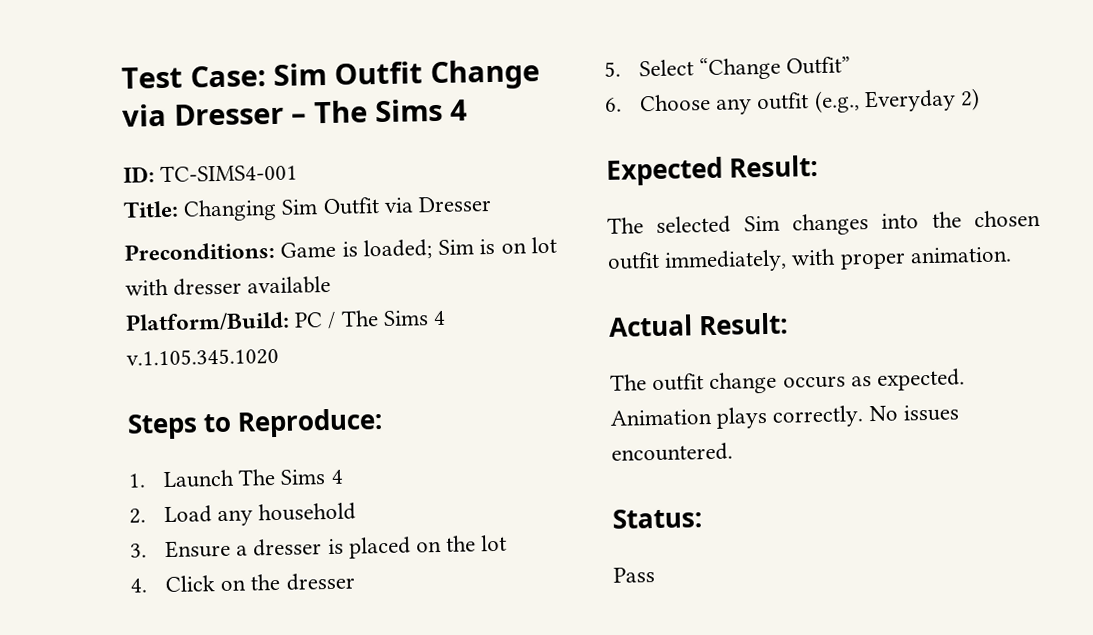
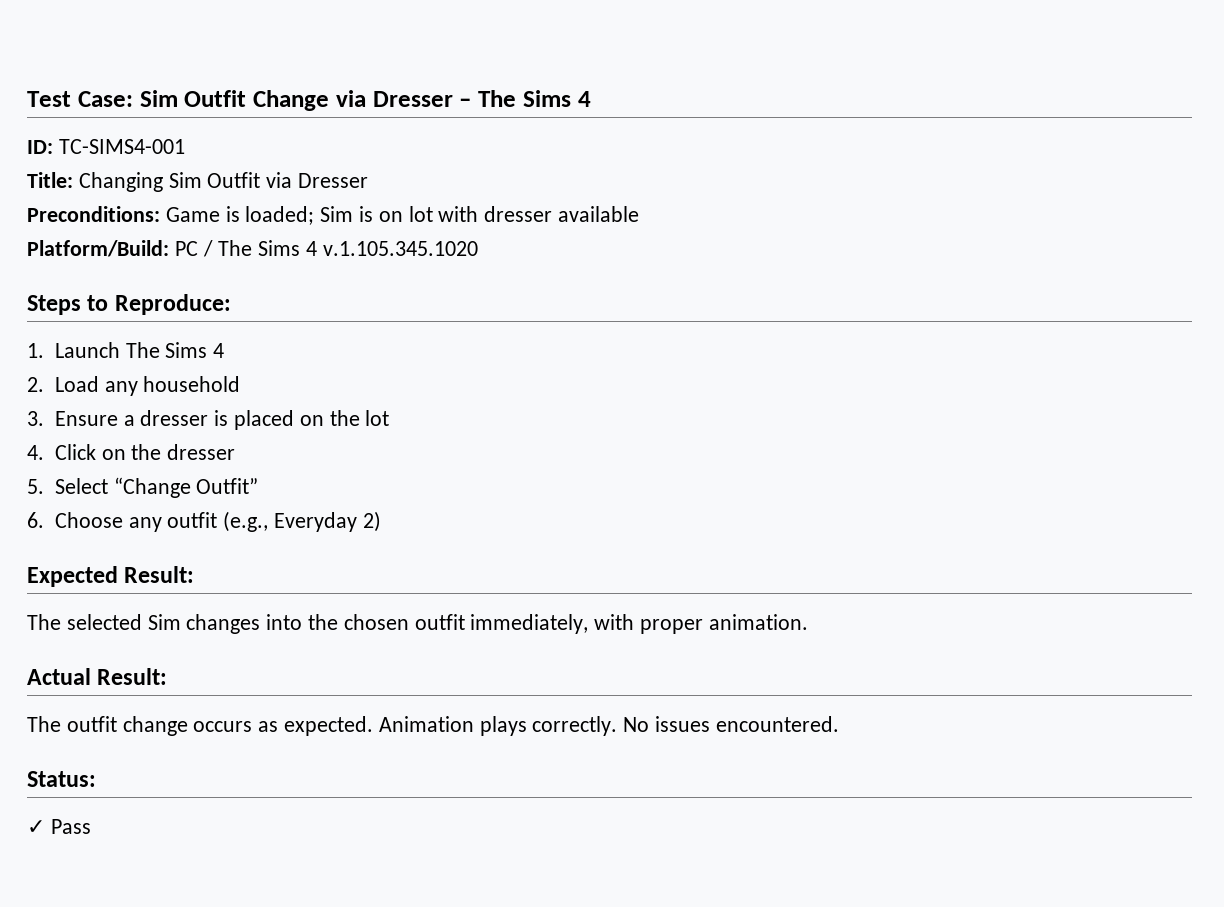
- Pass
+ ✓ Pass

